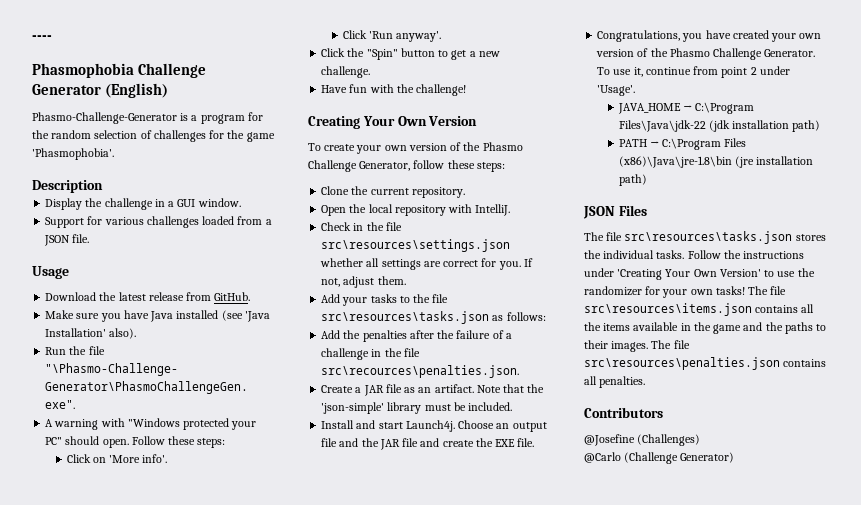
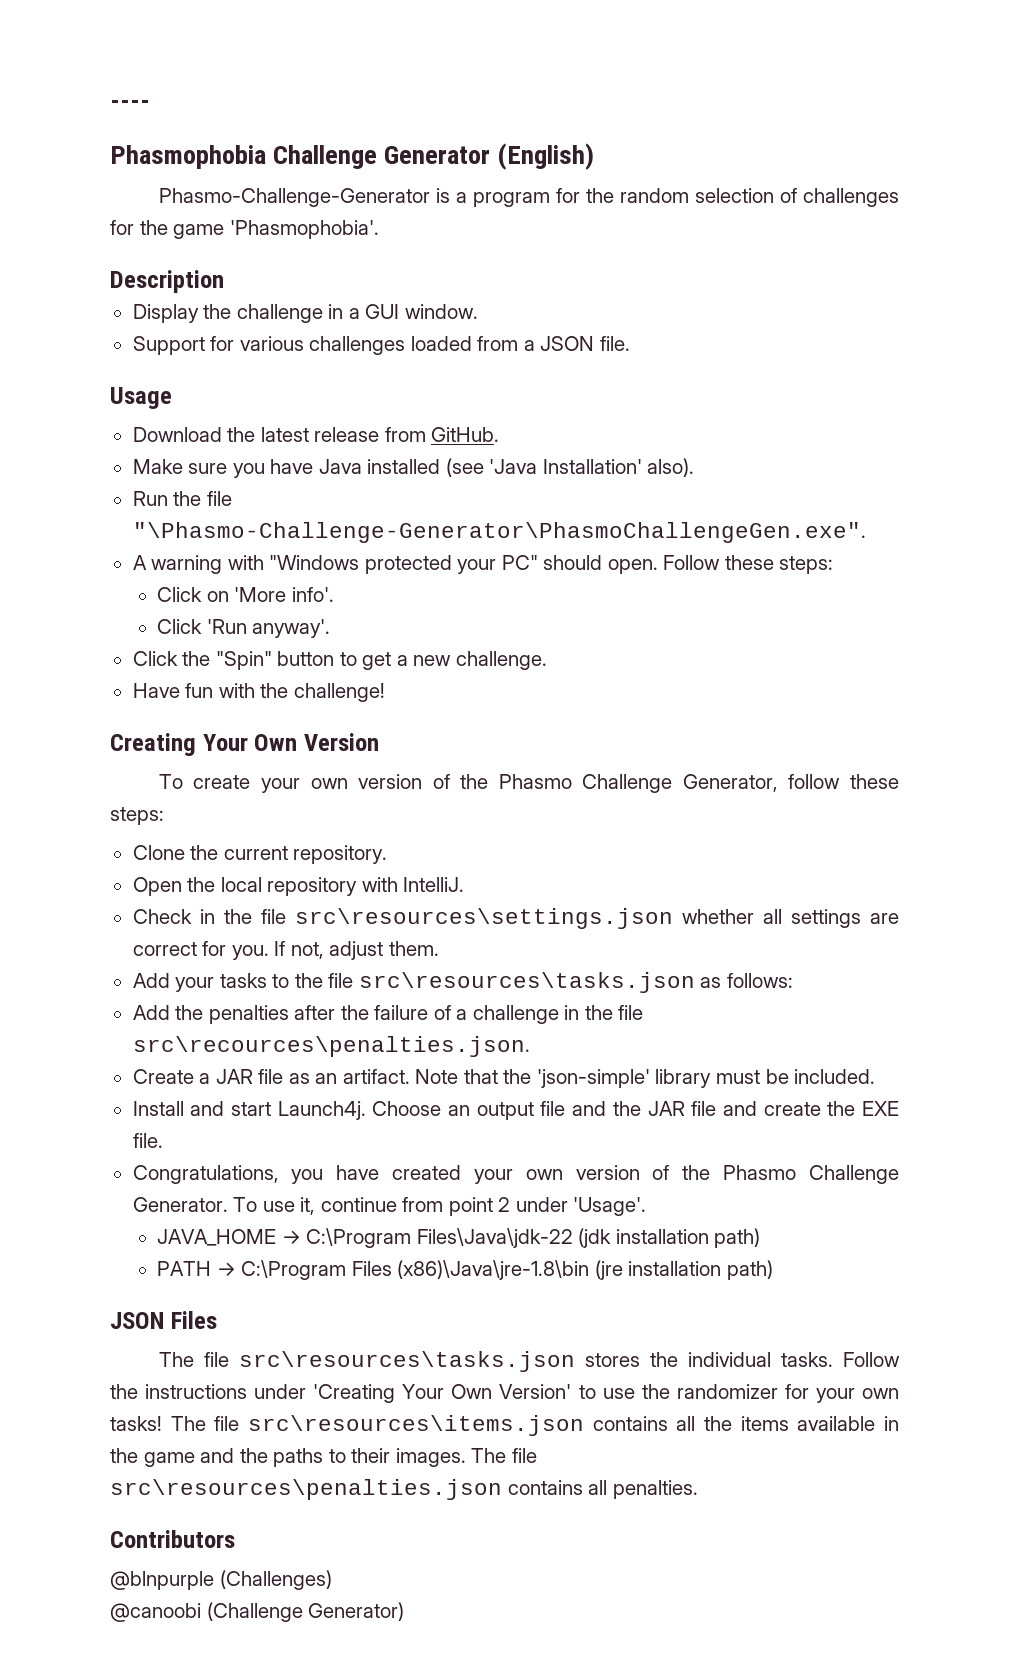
- @Josefine (Challenges)
+ @blnpurple (Challenges)
- @Carlo (Challenge Generator)
+ @canoobi (Challenge Generator)

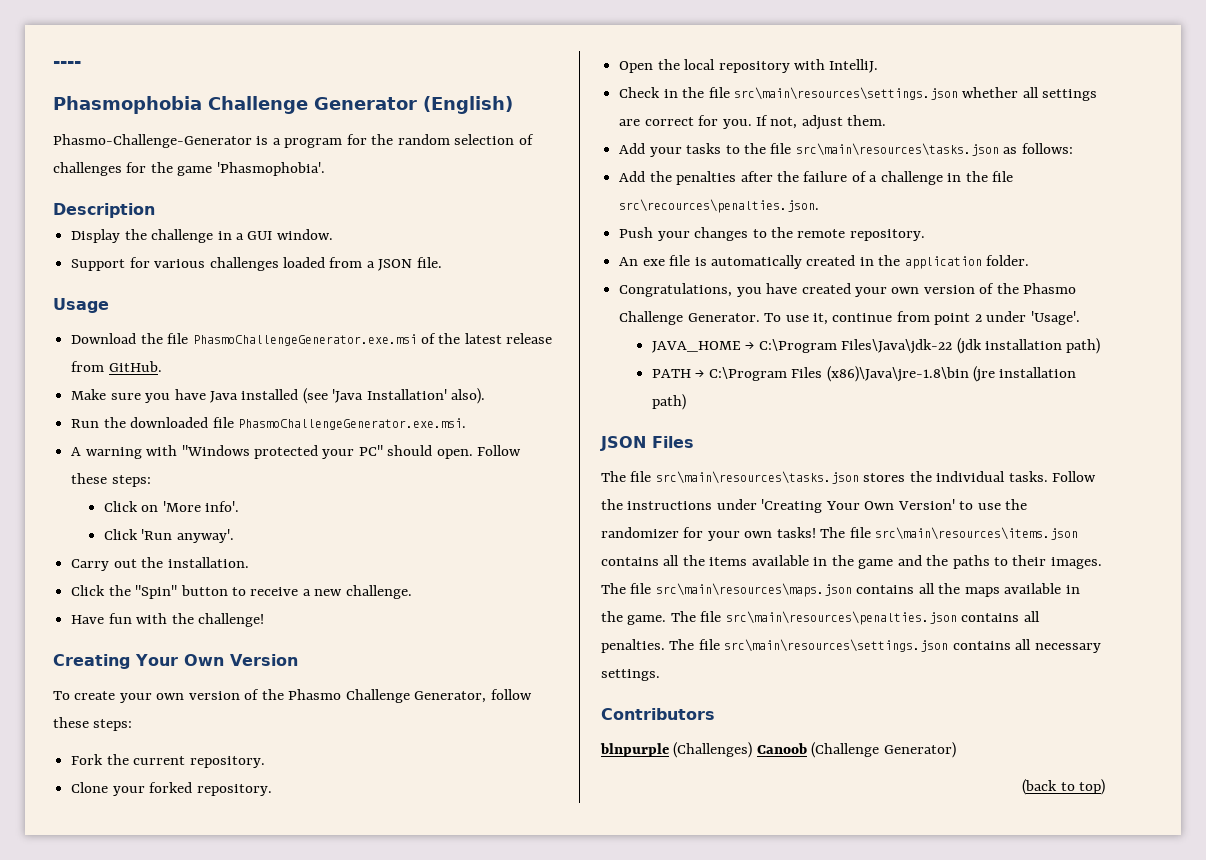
- Download the latest release from GitHub.
+ Download the file PhasmoChallengeGenerator.exe.msi of the latest release from GitHub.
- Run the file "\Phasmo-Challenge-Generator\PhasmoChallengeGen.exe".
+ Run the downloaded file PhasmoChallengeGenerator.exe.msi.
+ Carry out the installation.
- Click the "Spin" button to get a new challenge.
+ Click the "Spin" button to receive a new challenge.
- Clone the current repository.
+ Fork the current repository.
+ Clone your forked repository.
- Check in the file src\resources\settings.json whether all settings are correct for you.
+ Check in the file src\main\resources\settings.json whether all settings are correct for you.
- Add your tasks to the file src\resources\tasks.json as follows:
+ Add your tasks to the file src\main\resources\tasks.json as follows:
- Create a JAR file as an artifact. Note that the 'json-simple' library must be included.
- Install and start Launch4j. Choose an output file and the JAR file and create the EXE file.
+ Push your changes to the remote repository.
+ An exe file is automatically created in the application folder.
- The file src\resources\tasks.json stores the individual tasks.
+ The file src\main\resources\tasks.json stores the individual tasks.
- The file src\resources\items.json contains all the items available in the game and the paths to their images.
+ The file src\main\resources\items.json contains all the items available in the game and the paths to their images.
- The file src\resources\penalties.json contains all penalties.
+ The file src\main\resources\maps.json contains all the maps available in the game. The file src\main\resources\penalties.json contains all penalties. The file src\main\resources\settings.json contains all necessary settings.
- @blnpurple (Challenges)
- @canoobi (Challenge Generator)
+ blnpurple (Challenges) Canoob (Challenge Generator)
+ (back to top)

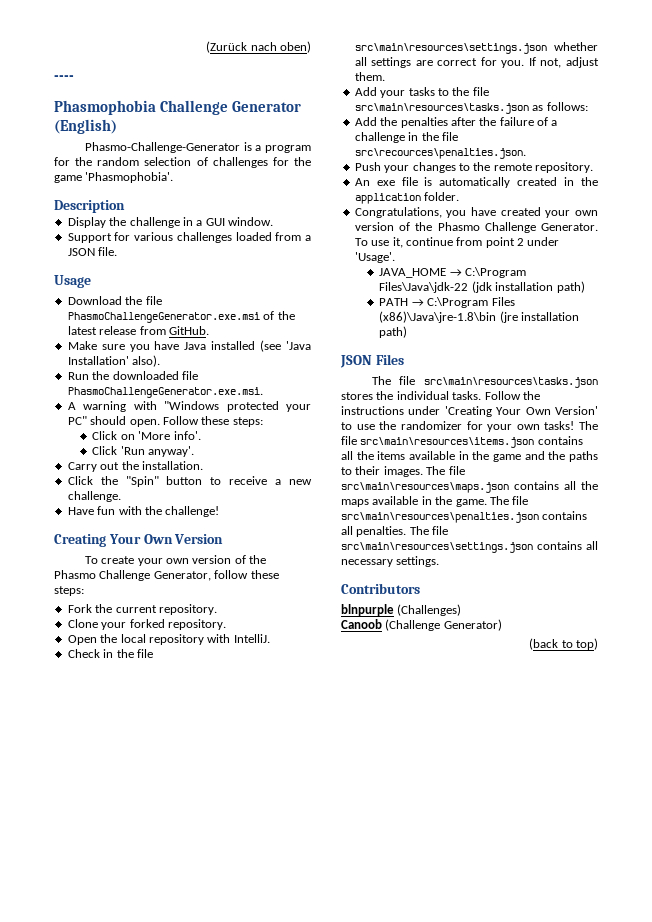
+ (Zurück nach oben)
- blnpurple (Challenges) Canoob (Challenge Generator)
+ blnpurple (Challenges)
+ Canoob (Challenge Generator)

